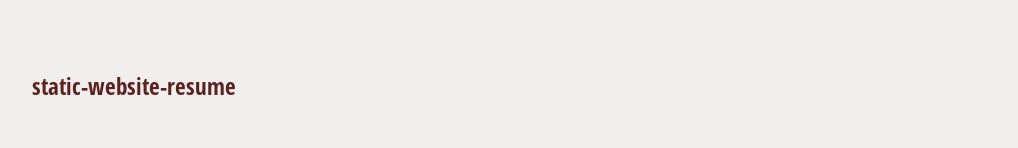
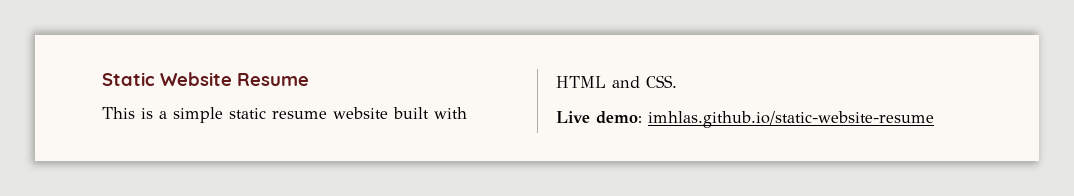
- static-website-resume
+ Static Website Resume
+ This is a simple static resume website built with HTML and CSS.
+ Live demo: imhlas.github.io/static-website-resume

